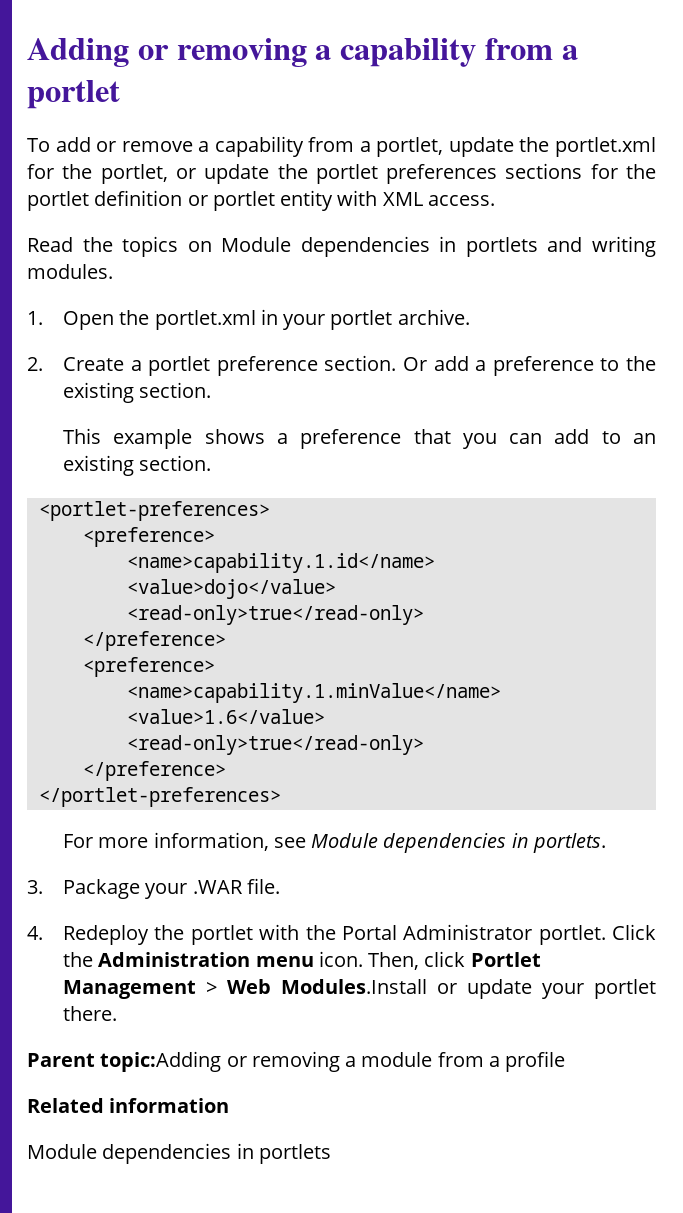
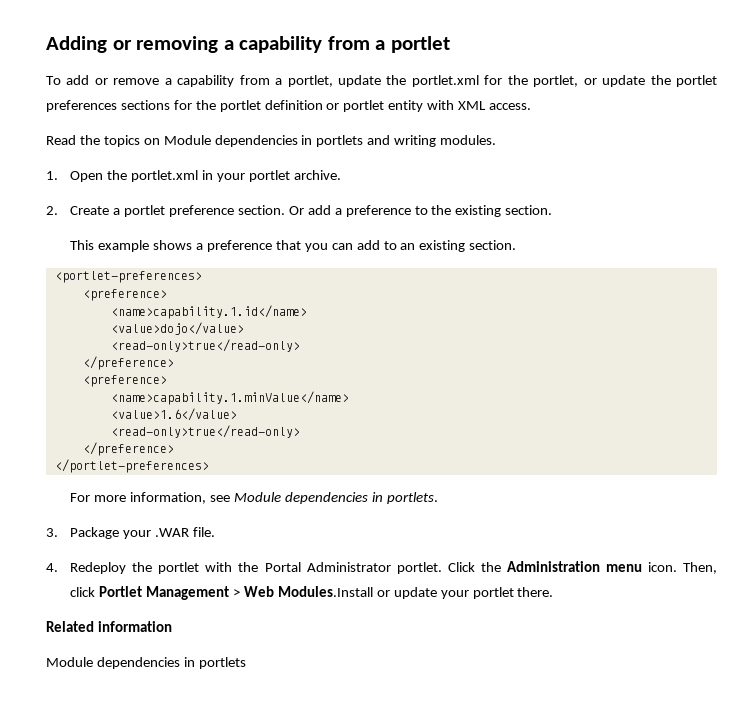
- Parent topic:Adding or removing a module from a profile

